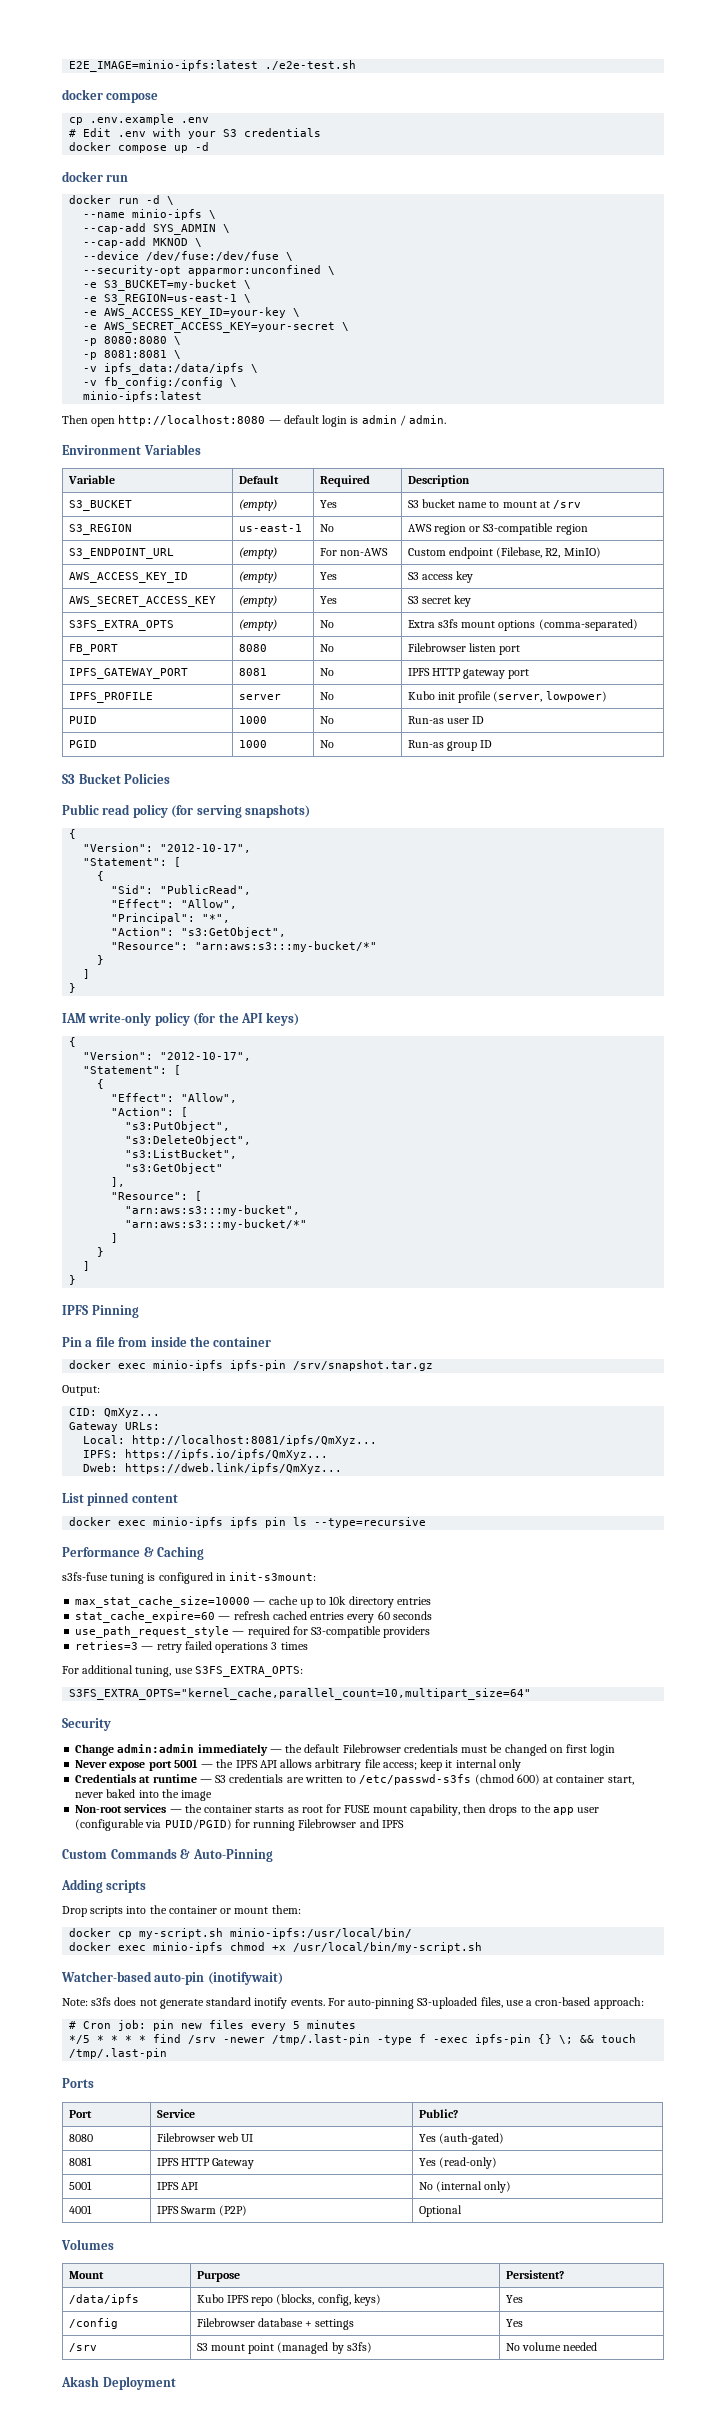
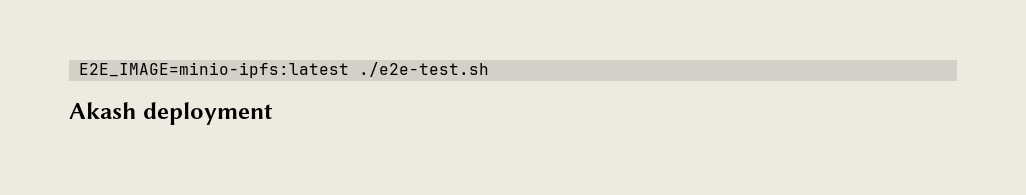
  E2E_IMAGE=minio-ipfs:latest ./e2e-test.sh
- docker compose
- cp .env.example .env
- # Edit .env with your S3 credentials
- docker compose up -d
- docker run
- docker run -d \
- --name minio-ipfs \
- --cap-add SYS_ADMIN \
- --cap-add MKNOD \
- --device /dev/fuse:/dev/fuse \
- --security-opt apparmor:unconfined \
- -e S3_BUCKET=my-bucket \
- -e S3_REGION=us-east-1 \
- -e AWS_ACCESS_KEY_ID=your-key \
- -e AWS_SECRET_ACCESS_KEY=your-secret \
- -p 8080:8080 \
- -p 8081:8081 \
- -v ipfs_data:/data/ipfs \
- -v fb_config:/config \
- minio-ipfs:latest
- Then open http://localhost:8080 — default login is admin / admin.
- Environment Variables
- Variable | Default | Required | Description
- S3_BUCKET | (empty) | Yes | S3 bucket name to mount at /srv
- S3_REGION | us-east-1 | No | AWS region or S3-compatible region
- S3_ENDPOINT_URL | (empty) | For non-AWS | Custom endpoint (Filebase, R2, MinIO)
- AWS_ACCESS_KEY_ID | (empty) | Yes | S3 access key
- AWS_SECRET_ACCESS_KEY | (empty) | Yes | S3 secret key
- S3FS_EXTRA_OPTS | (empty) | No | Extra s3fs mount options (comma-separated)
- FB_PORT | 8080 | No | Filebrowser listen port
- IPFS_GATEWAY_PORT | 8081 | No | IPFS HTTP gateway port
- IPFS_PROFILE | server | No | Kubo init profile (server, lowpower)
- PUID | 1000 | No | Run-as user ID
- PGID | 1000 | No | Run-as group ID
- S3 Bucket Policies
- Public read policy (for serving snapshots)
- {
- "Version": "2012-10-17",
- "Statement": [
- {
- "Sid": "PublicRead",
- "Effect": "Allow",
- "Principal": "*",
- "Action": "s3:GetObject",
- "Resource": "arn:aws:s3:::my-bucket/*"
- }
- ]
- }
- IAM write-only policy (for the API keys)
- {
- "Version": "2012-10-17",
- "Statement": [
- {
- "Effect": "Allow",
- "Action": [
- "s3:PutObject",
- "s3:DeleteObject",
- "s3:ListBucket",
- "s3:GetObject"
- ],
- "Resource": [
- "arn:aws:s3:::my-bucket",
- "arn:aws:s3:::my-bucket/*"
- ]
- }
- ]
- }
- IPFS Pinning
- Pin a file from inside the container
- docker exec minio-ipfs ipfs-pin /srv/snapshot.tar.gz
- Output:
- CID: QmXyz...
- Gateway URLs:
- Local: http://localhost:8081/ipfs/QmXyz...
- IPFS: https://ipfs.io/ipfs/QmXyz...
- Dweb: https://dweb.link/ipfs/QmXyz...
- List pinned content
- docker exec minio-ipfs ipfs pin ls --type=recursive
- Performance & Caching
- s3fs-fuse tuning is configured in init-s3mount:
- max_stat_cache_size=10000 — cache up to 10k directory entries
- stat_cache_expire=60 — refresh cached entries every 60 seconds
- use_path_request_style — required for S3-compatible providers
- retries=3 — retry failed operations 3 times
- For additional tuning, use S3FS_EXTRA_OPTS:
- S3FS_EXTRA_OPTS="kernel_cache,parallel_count=10,multipart_size=64"
- Security
- Change admin:admin immediately — the default Filebrowser credentials must be changed on first login
- Never expose port 5001 — the IPFS API allows arbitrary file access; keep it internal only
- Credentials at runtime — S3 credentials are written to /etc/passwd-s3fs (chmod 600) at container start, never baked into the image
- Non-root services — the container starts as root for FUSE mount capability, then drops to the app user (configurable via PUID/PGID) for running Filebrowser and IPFS
- Custom Commands & Auto-Pinning
- Adding scripts
- Drop scripts into the container or mount them:
- docker cp my-script.sh minio-ipfs:/usr/local/bin/
- docker exec minio-ipfs chmod +x /usr/local/bin/my-script.sh
- Watcher-based auto-pin (inotifywait)
- Note: s3fs does not generate standard inotify events. For auto-pinning S3-uploaded files, use a cron-based approach:
- # Cron job: pin new files every 5 minutes
- */5 * * * * find /srv -newer /tmp/.last-pin -type f -exec ipfs-pin {} \; && touch /tmp/.last-pin
- Ports
- Port | Service | Public?
- 8080 | Filebrowser web UI | Yes (auth-gated)
- 8081 | IPFS HTTP Gateway | Yes (read-only)
- 5001 | IPFS API | No (internal only)
- 4001 | IPFS Swarm (P2P) | Optional
- Volumes
- Mount | Purpose | Persistent?
- /data/ipfs | Kubo IPFS repo (blocks, config, keys) | Yes
- /config | Filebrowser database + settings | Yes
- /srv | S3 mount point (managed by s3fs) | No volume needed
- Akash Deployment
+ Akash deployment

